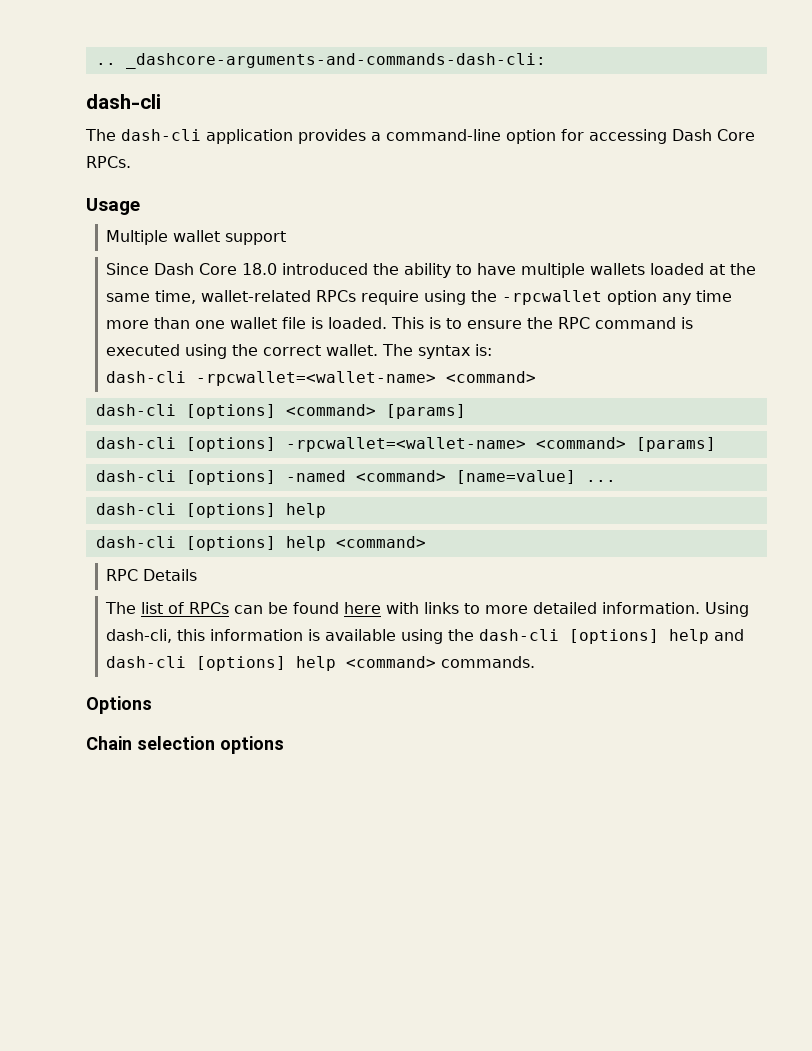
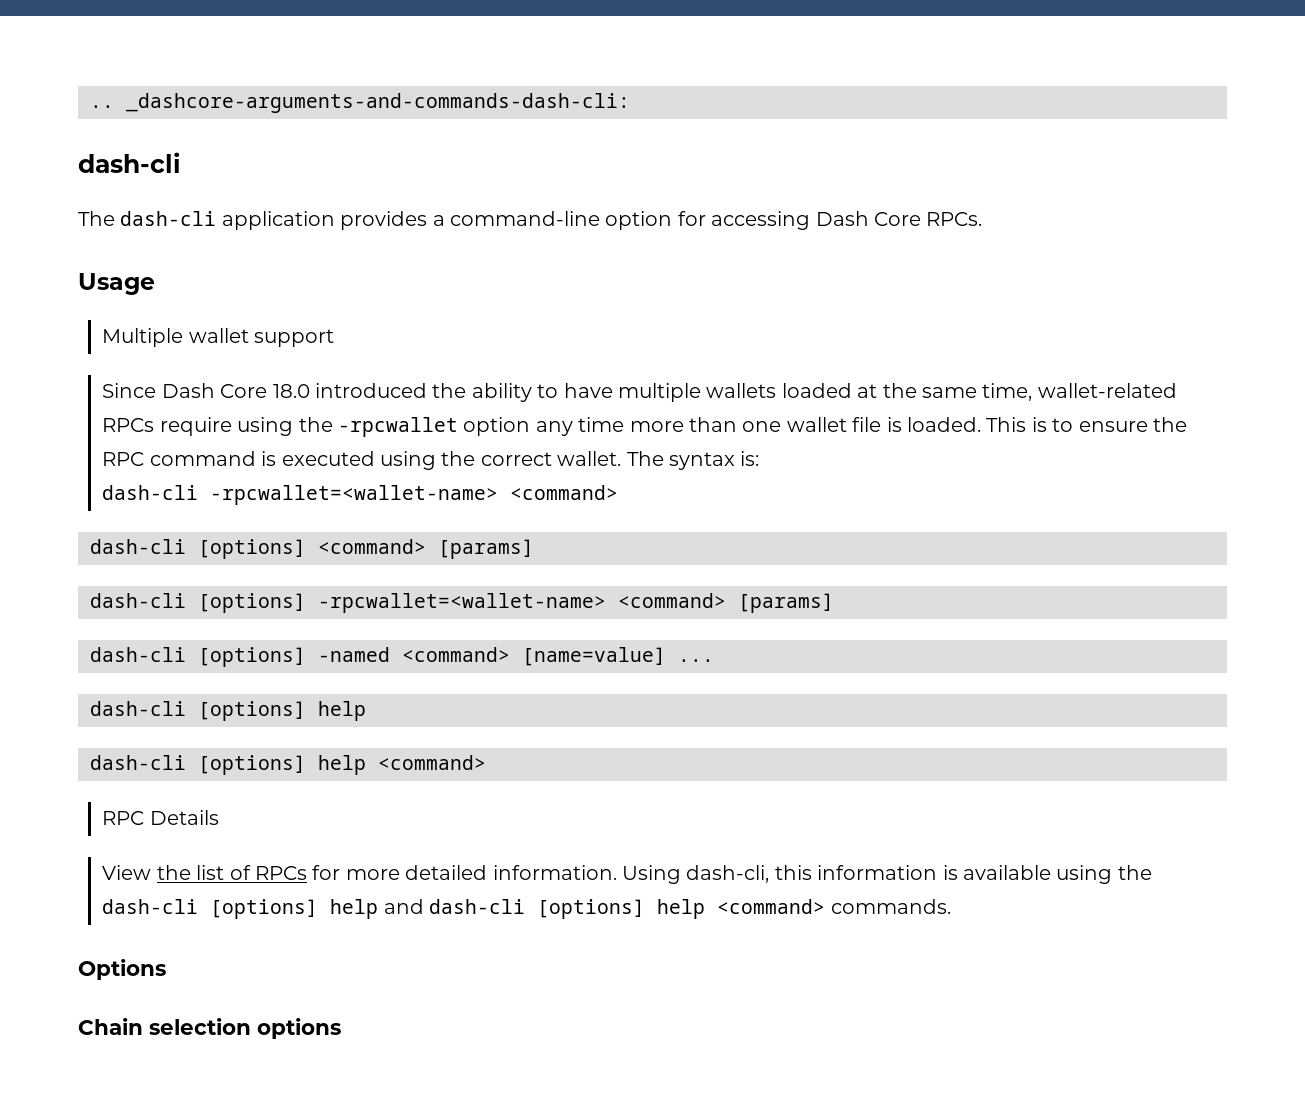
- The list of RPCs can be found here with links to more detailed information.
+ View the list of RPCs for more detailed information.

